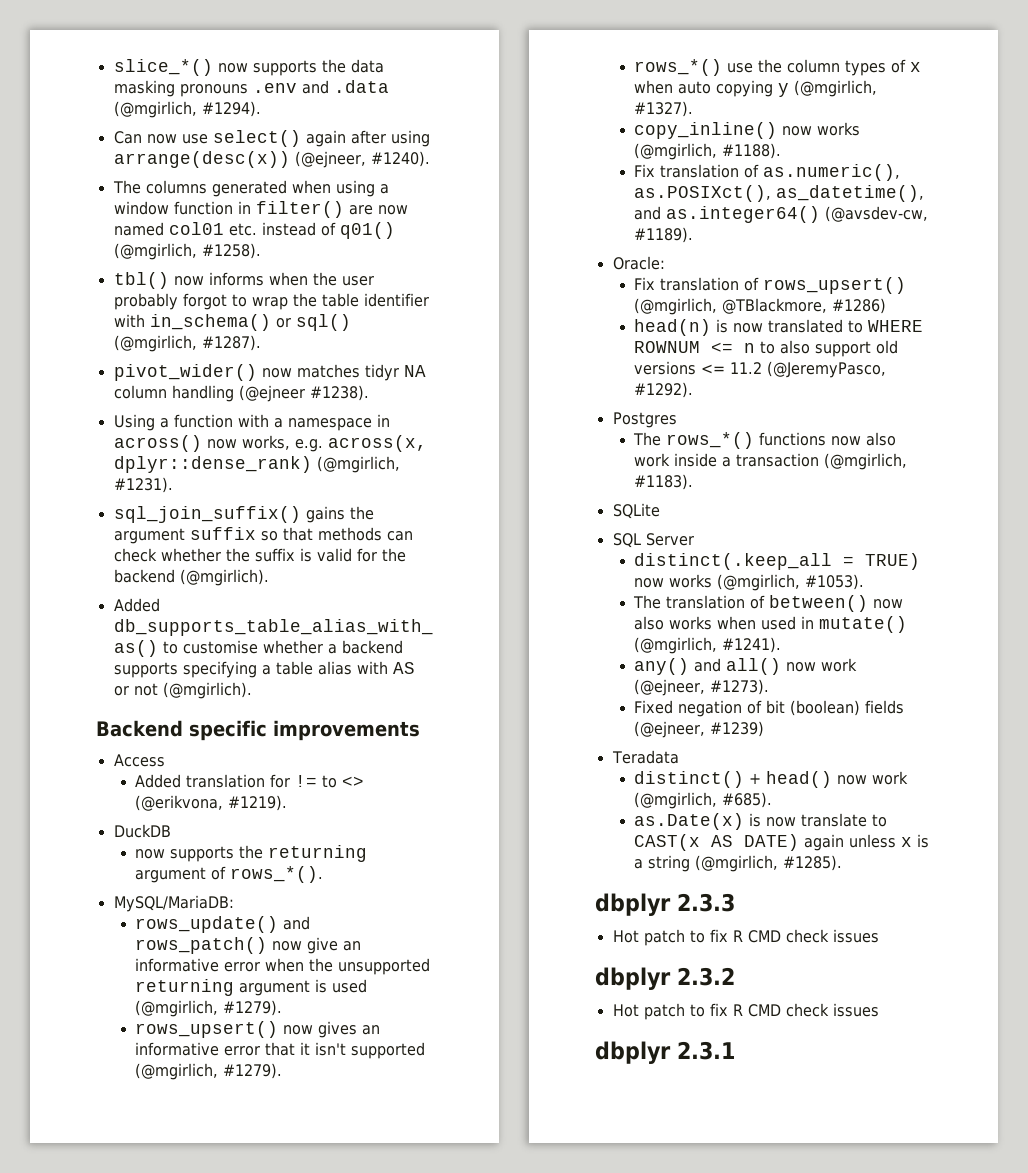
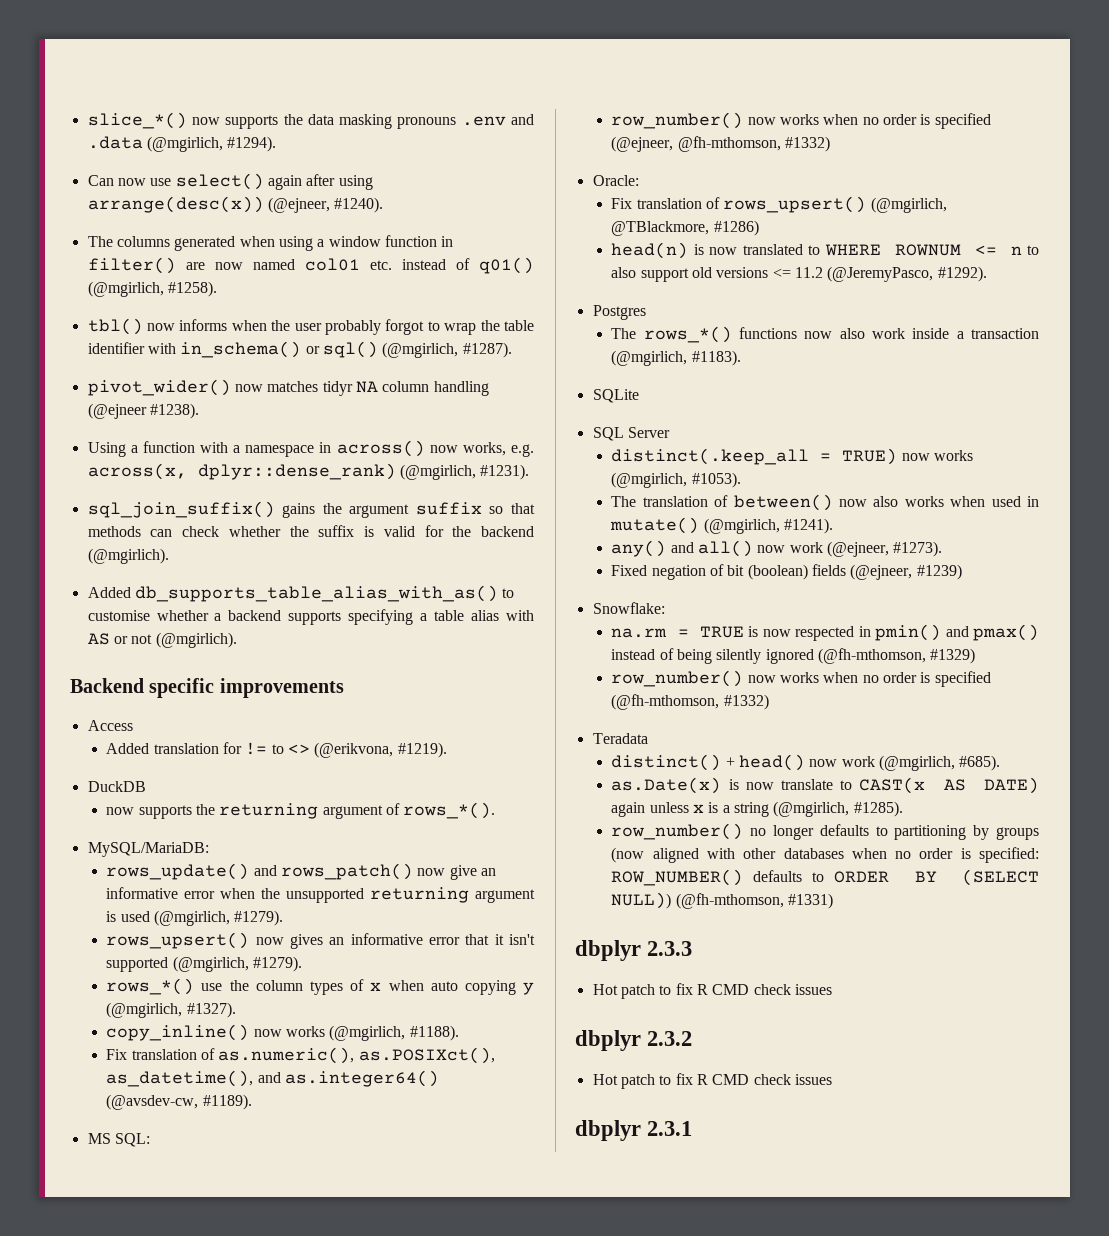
+ MS SQL:
+ row_number() now works when no order is specified (@ejneer, @fh-mthomson, #1332)
+ Snowflake:
+ na.rm = TRUE is now respected in pmin() and pmax() instead of being silently ignored (@fh-mthomson, #1329)
+ row_number() now works when no order is specified (@fh-mthomson, #1332)
+ row_number() no longer defaults to partitioning by groups (now aligned with other databases when no order is specified: ROW_NUMBER() defaults to ORDER BY (SELECT NULL)) (@fh-mthomson, #1331)

